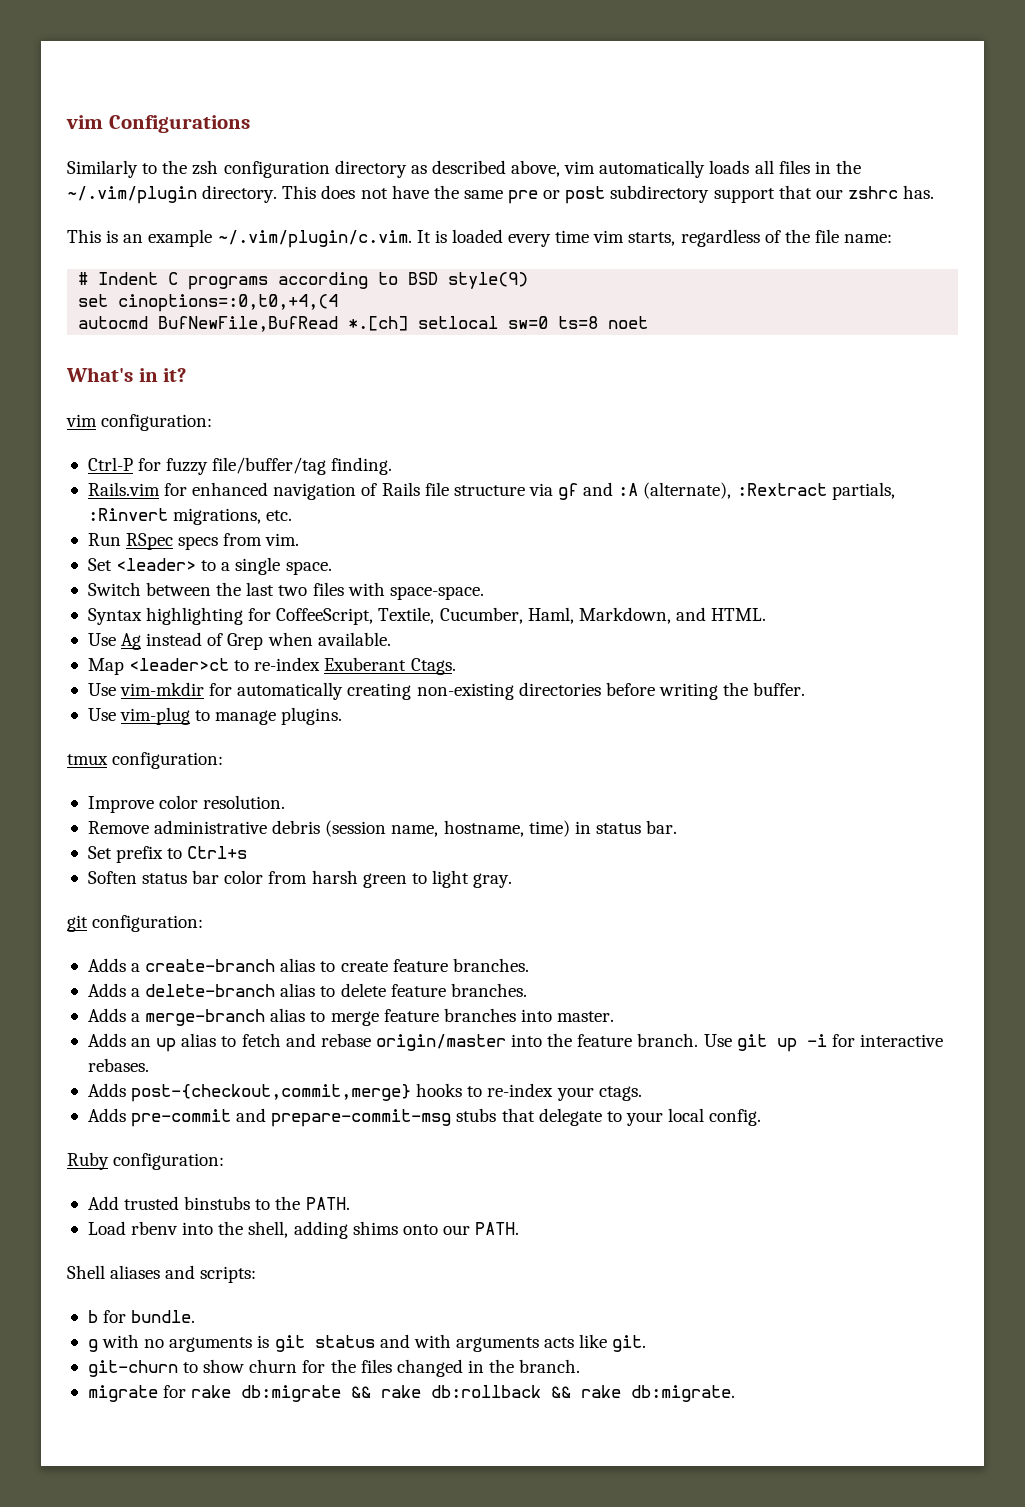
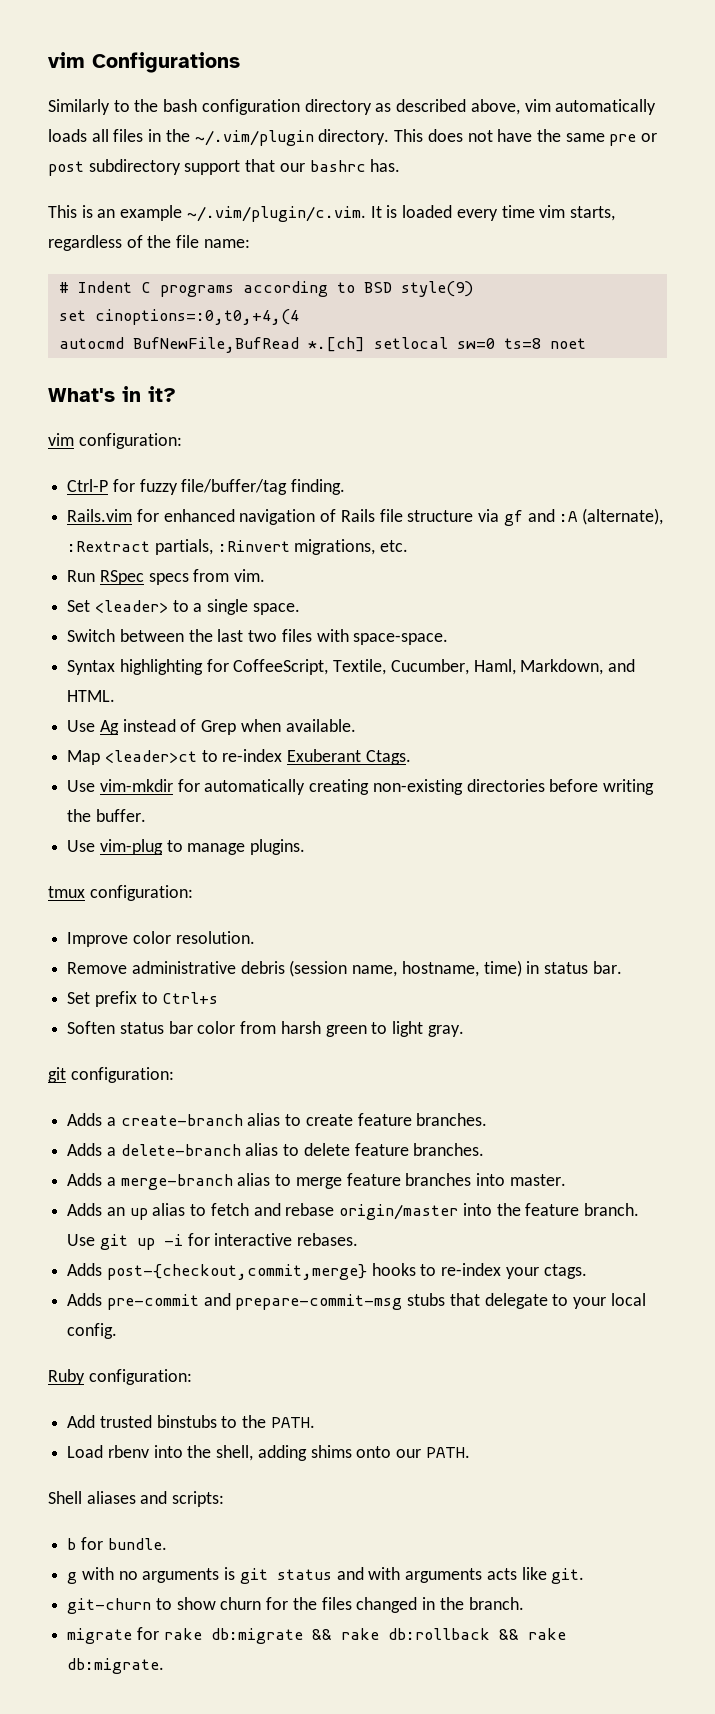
- Similarly to the zsh configuration directory as described above, vim automatically loads all files in the ~/.vim/plugin directory.
+ Similarly to the bash configuration directory as described above, vim automatically loads all files in the ~/.vim/plugin directory.
- This does not have the same pre or post subdirectory support that our zshrc has.
+ This does not have the same pre or post subdirectory support that our bashrc has.

